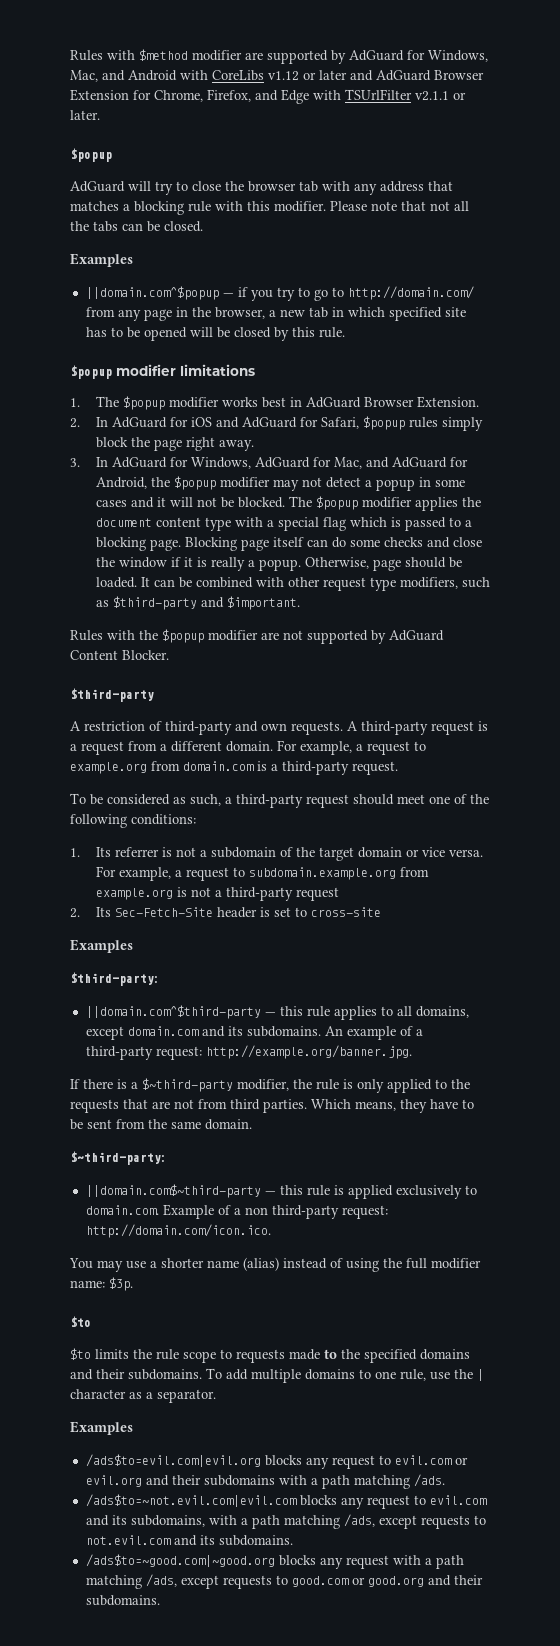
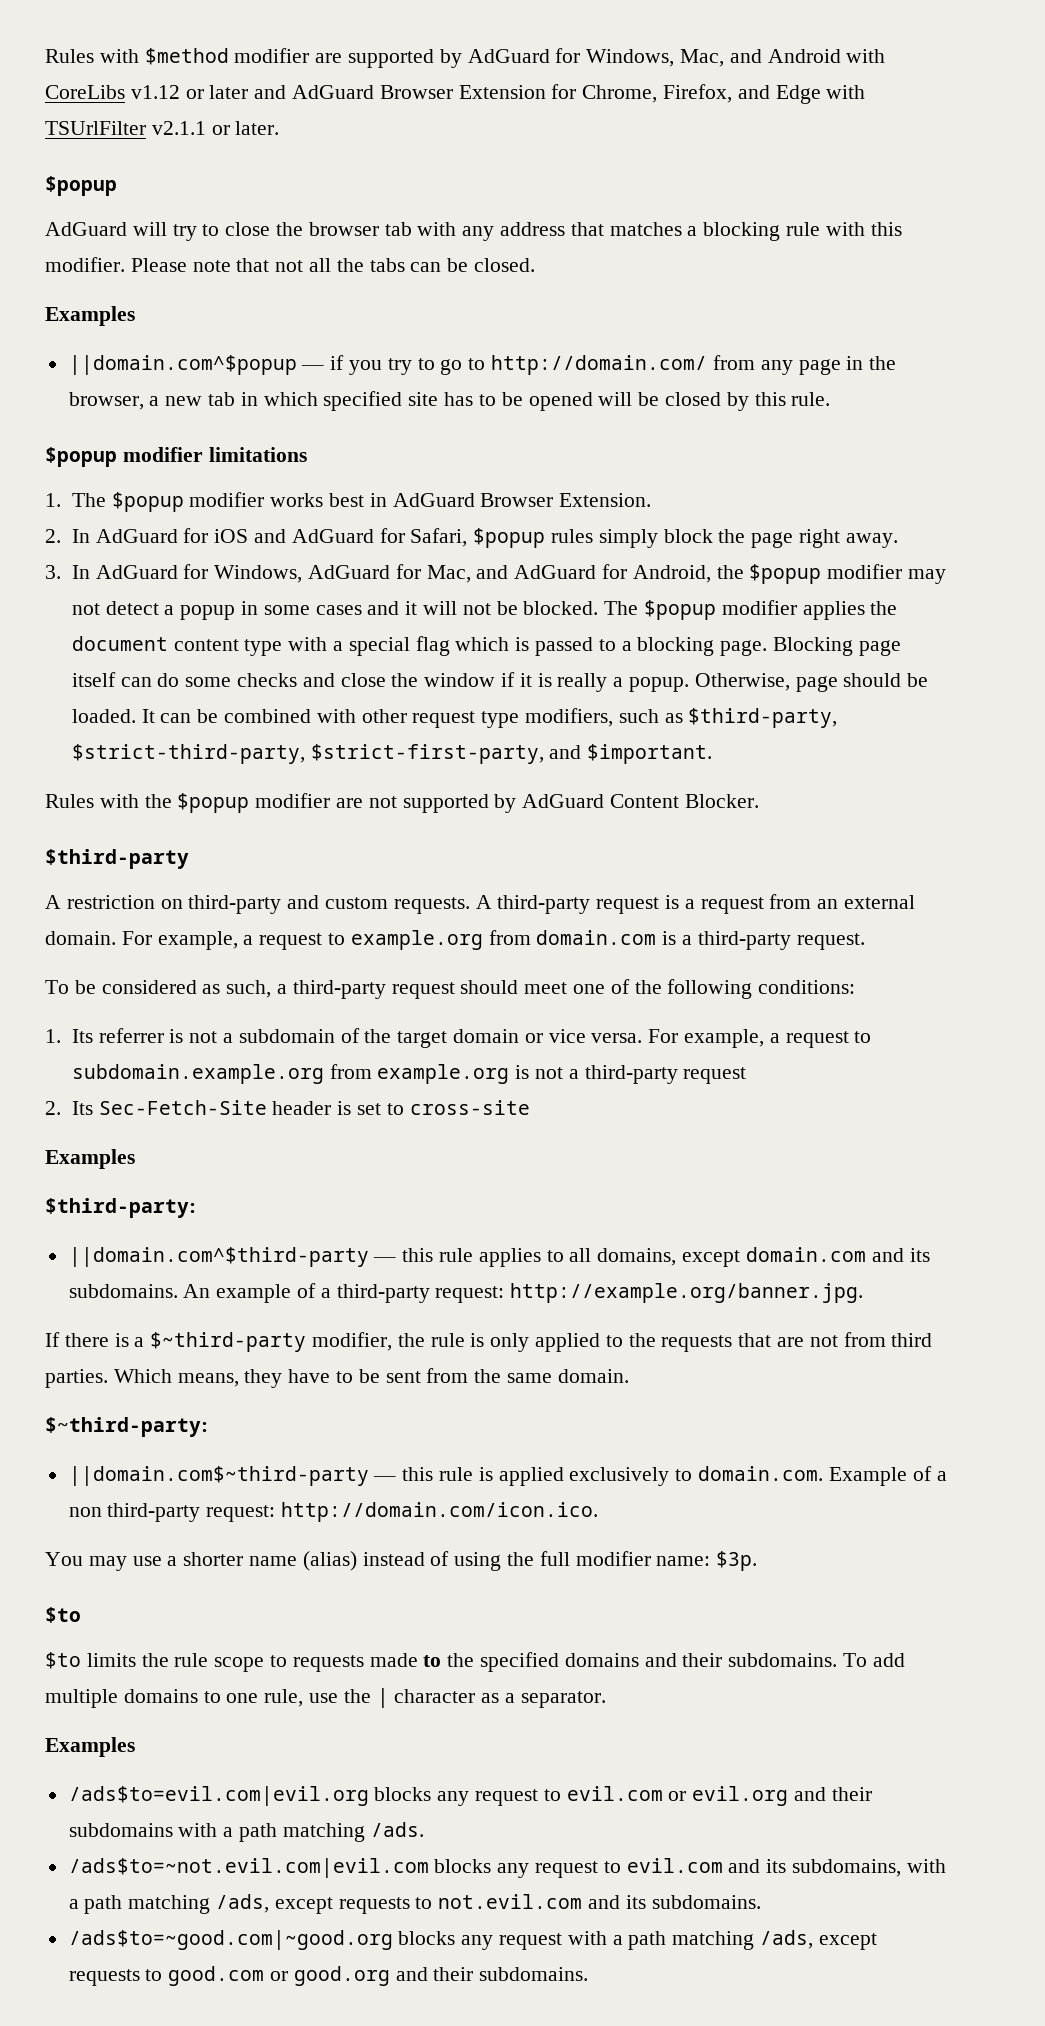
- It can be combined with other request type modifiers, such as $third-party and $important.
+ It can be combined with other request type modifiers, such as $third-party, $strict-third-party, $strict-first-party, and $important.
- A restriction of third-party and own requests.
+ A restriction on third-party and custom requests.
- A third-party request is a request from a different domain.
+ A third-party request is a request from an external domain.

